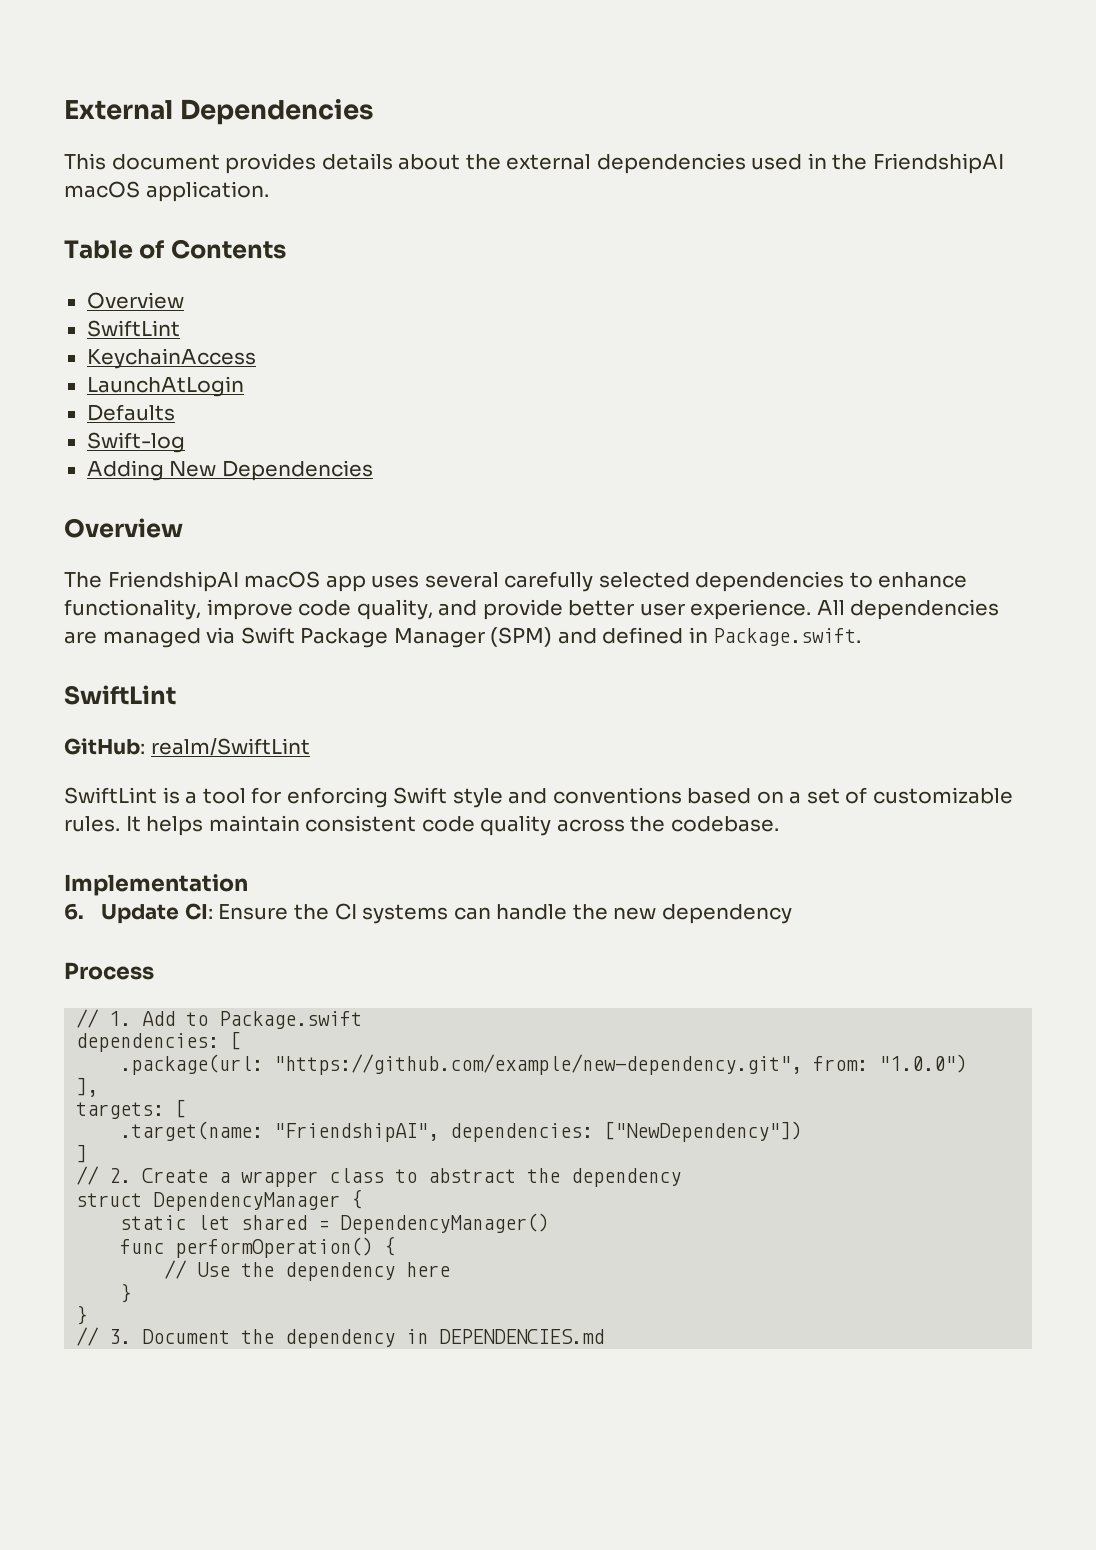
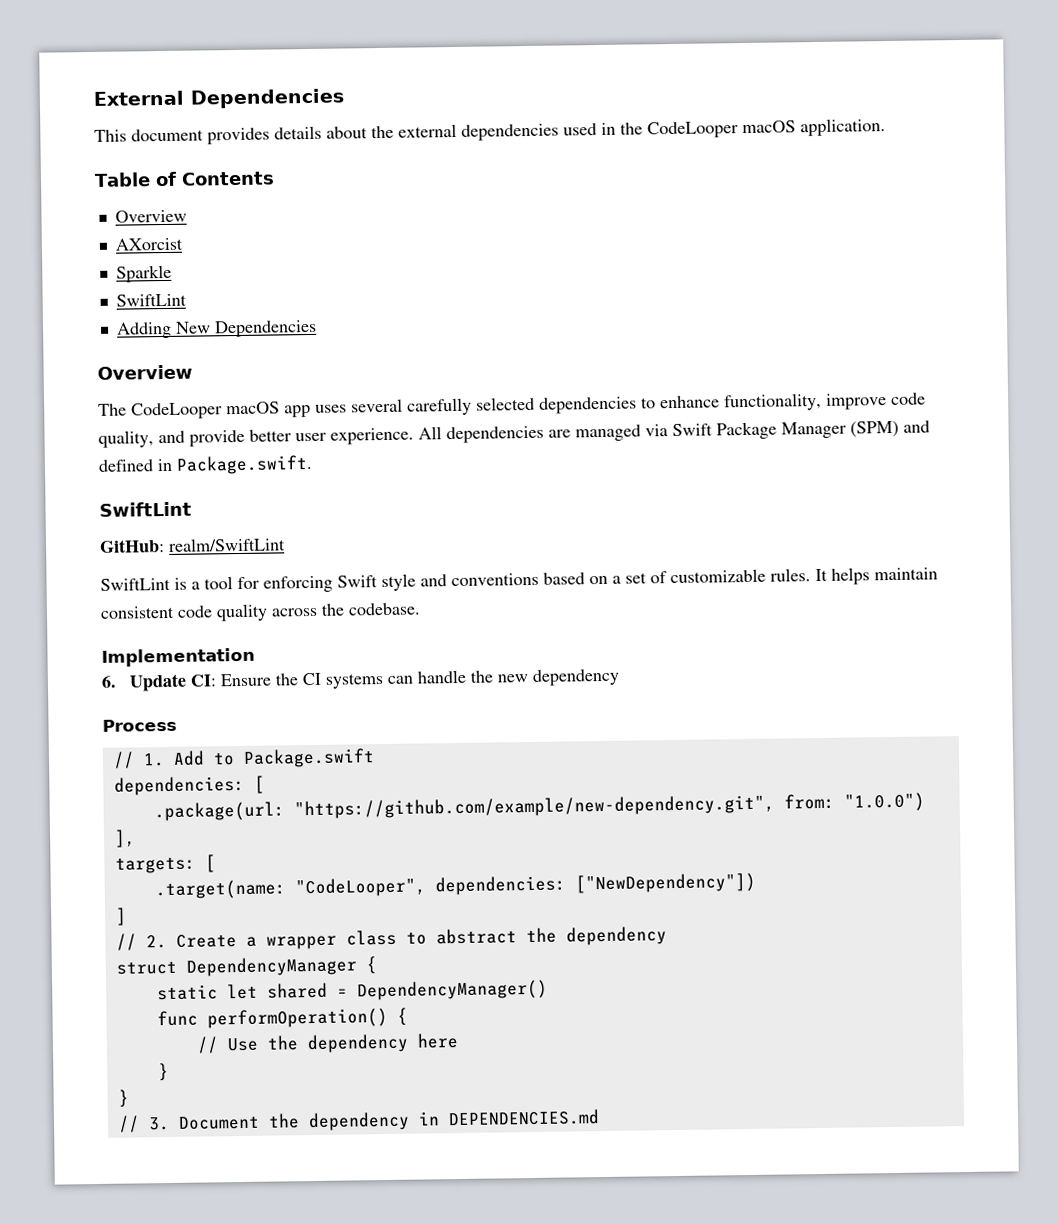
- This document provides details about the external dependencies used in the FriendshipAI macOS application.
+ This document provides details about the external dependencies used in the CodeLooper macOS application.
  Table of Contents
  Overview
+ AXorcist
+ Sparkle
  SwiftLint
- KeychainAccess
- LaunchAtLogin
- Defaults
- Swift-log
- The FriendshipAI macOS app uses several carefully selected dependencies to enhance functionality, improve code quality, and provide better user experience.
+ The CodeLooper macOS app uses several carefully selected dependencies to enhance functionality, improve code quality, and provide better user experience.
- .target(name: "FriendshipAI", dependencies: ["NewDependency"])
+ .target(name: "CodeLooper", dependencies: ["NewDependency"])

